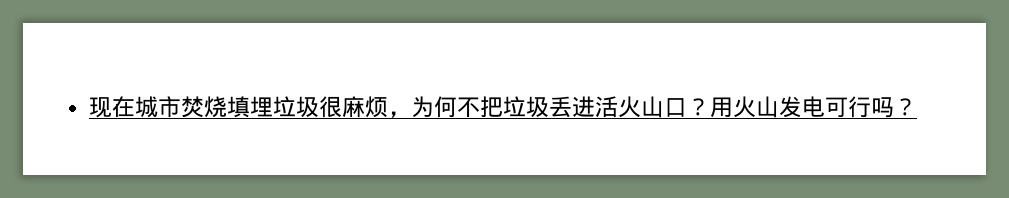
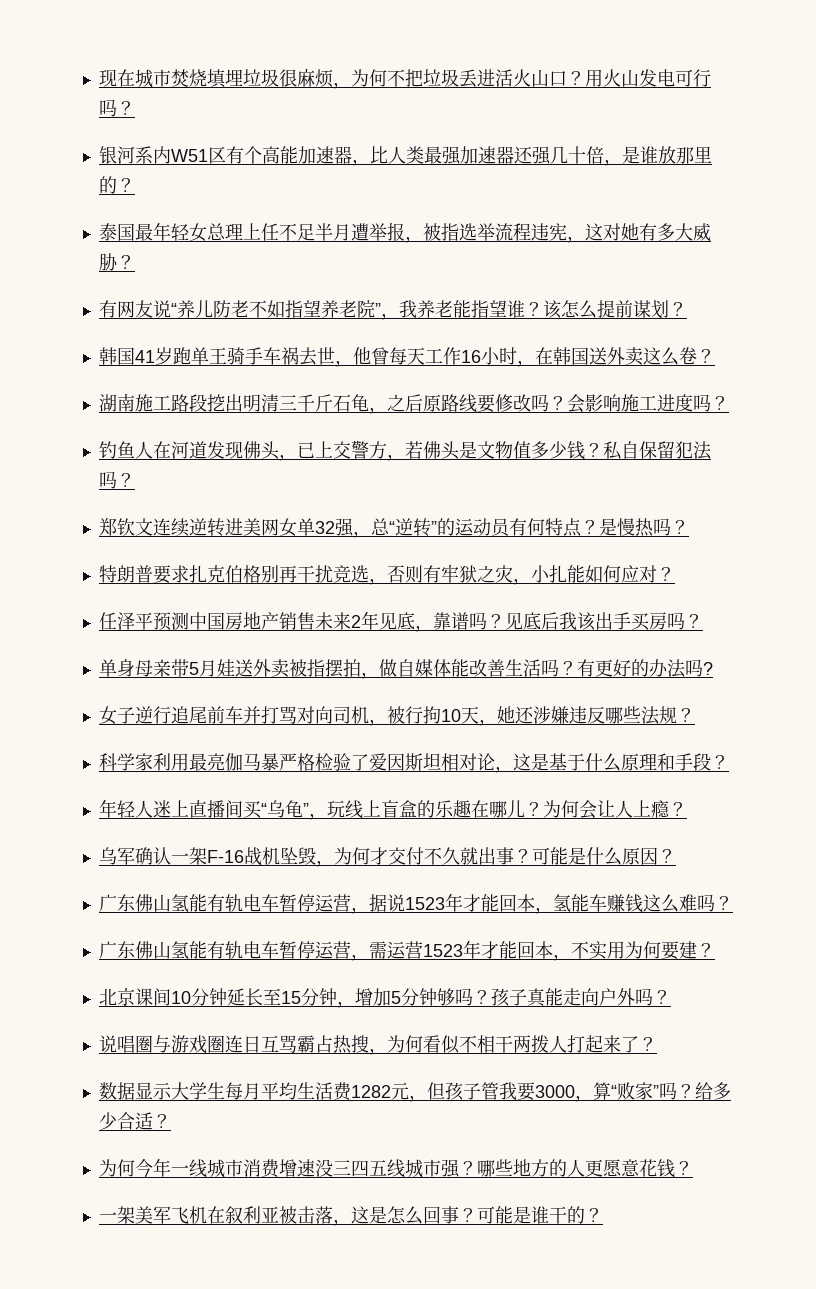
+ 银河系内W51区有个高能加速器，比人类最强加速器还强几十倍，是谁放那里的？
+ 泰国最年轻女总理上任不足半月遭举报，被指选举流程违宪，这对她有多大威胁？
+ 有网友说“养儿防老不如指望养老院”，我养老能指望谁？该怎么提前谋划？
+ 韩国41岁跑单王骑手车祸去世，他曾每天工作16小时，在韩国送外卖这么卷？
+ 湖南施工路段挖出明清三千斤石龟，之后原路线要修改吗？会影响施工进度吗？
+ 钓鱼人在河道发现佛头，已上交警方，若佛头是文物值多少钱？私自保留犯法吗？
+ 郑钦文连续逆转进美网女单32强，总“逆转”的运动员有何特点？是慢热吗？
+ 特朗普要求扎克伯格别再干扰竞选，否则有牢狱之灾，小扎能如何应对？
+ 任泽平预测中国房地产销售未来2年见底，靠谱吗？见底后我该出手买房吗？
+ 单身母亲带5月娃送外卖被指摆拍，做自媒体能改善生活吗？有更好的办法吗?
+ 女子逆行追尾前车并打骂对向司机，被行拘10天，她还涉嫌违反哪些法规？
+ 科学家利用最亮伽马暴严格检验了爱因斯坦相对论，这是基于什么原理和手段？
+ 年轻人迷上直播间买“乌龟”，玩线上盲盒的乐趣在哪儿？为何会让人上瘾？
+ 乌军确认一架F-16战机坠毁，为何才交付不久就出事？可能是什么原因？
+ 广东佛山氢能有轨电车暂停运营，据说1523年才能回本，氢能车赚钱这么难吗？
+ 广东佛山氢能有轨电车暂停运营，需运营1523年才能回本，不实用为何要建？
+ 北京课间10分钟延长至15分钟，增加5分钟够吗？孩子真能走向户外吗？
+ 说唱圈与游戏圈连日互骂霸占热搜，为何看似不相干两拨人打起来了？
+ 数据显示大学生每月平均生活费1282元，但孩子管我要3000，算“败家”吗？给多少合适？
+ 为何今年一线城市消费增速没三四五线城市强？哪些地方的人更愿意花钱？
+ 一架美军飞机在叙利亚被击落，这是怎么回事？可能是谁干的？

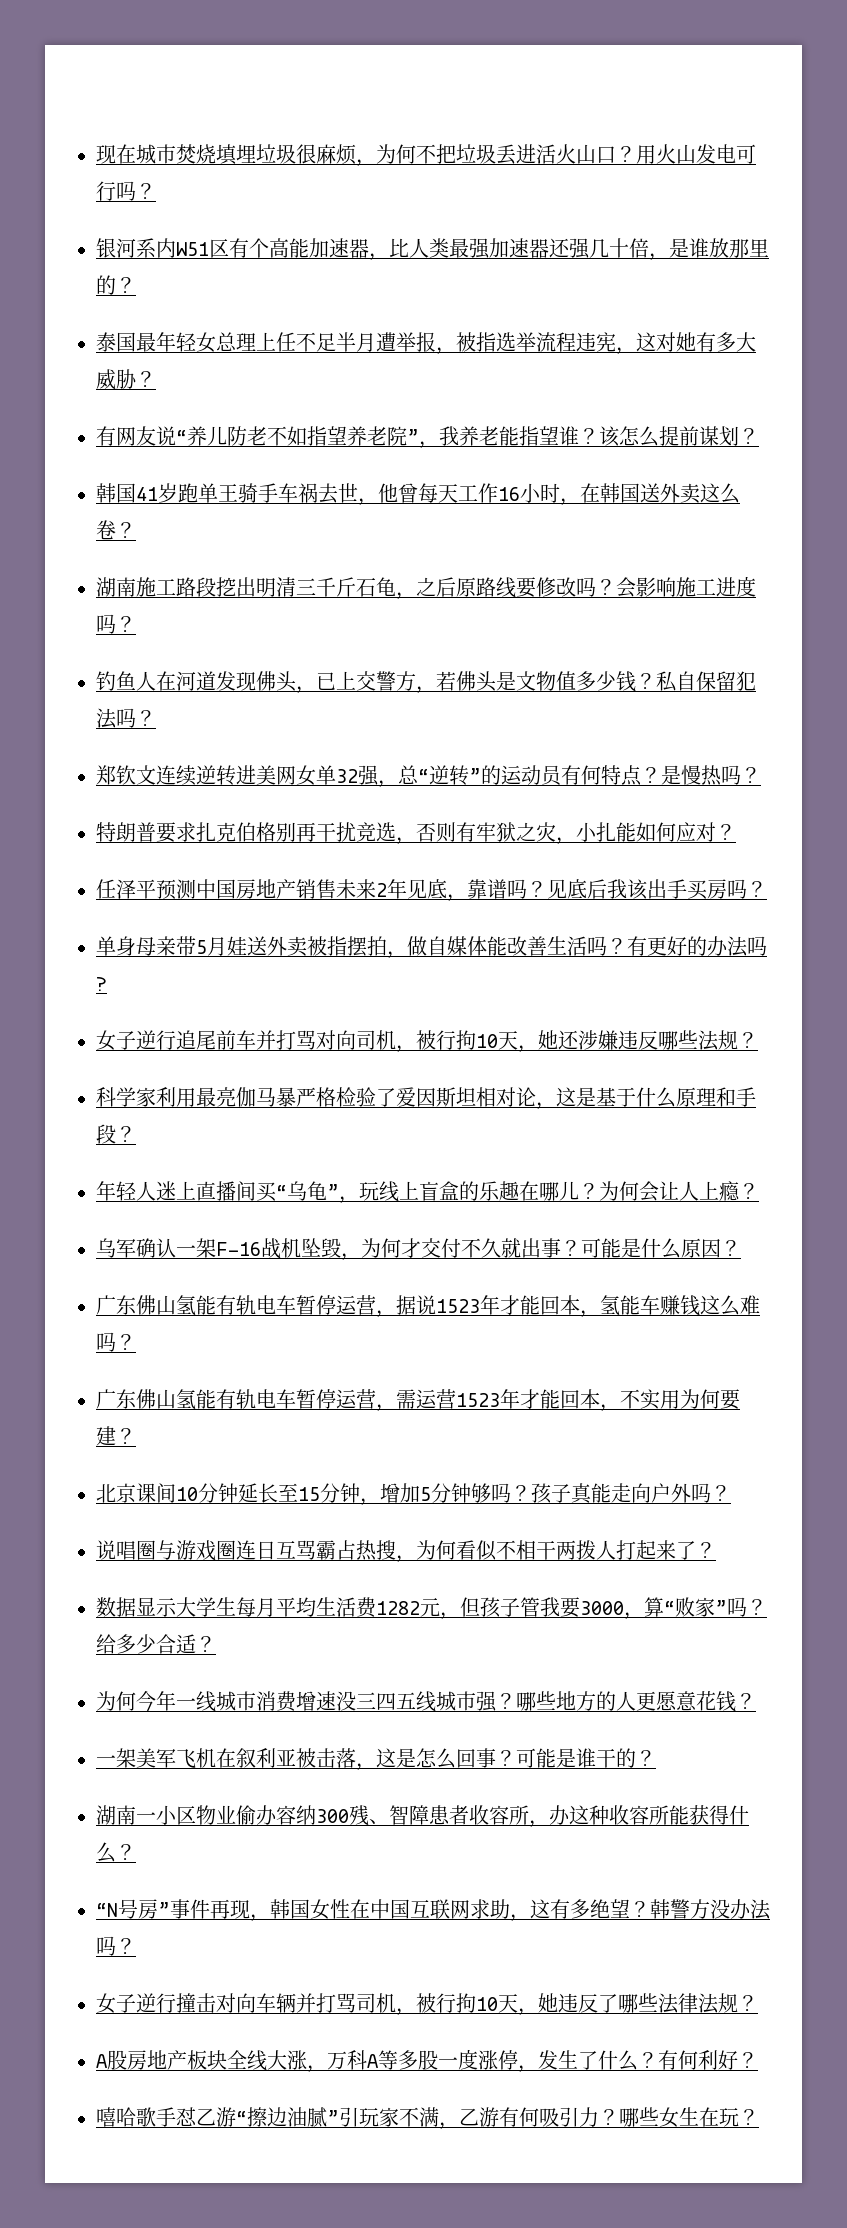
+ 湖南一小区物业偷办容纳300残、智障患者收容所，办这种收容所能获得什么？
+ “N号房”事件再现，韩国女性在中国互联网求助，这有多绝望？韩警方没办法吗？
+ 女子逆行撞击对向车辆并打骂司机，被行拘10天，她违反了哪些法律法规？
+ A股房地产板块全线大涨，万科A等多股一度涨停，发生了什么？有何利好？
+ 嘻哈歌手怼乙游“擦边油腻”引玩家不满，乙游有何吸引力？哪些女生在玩？

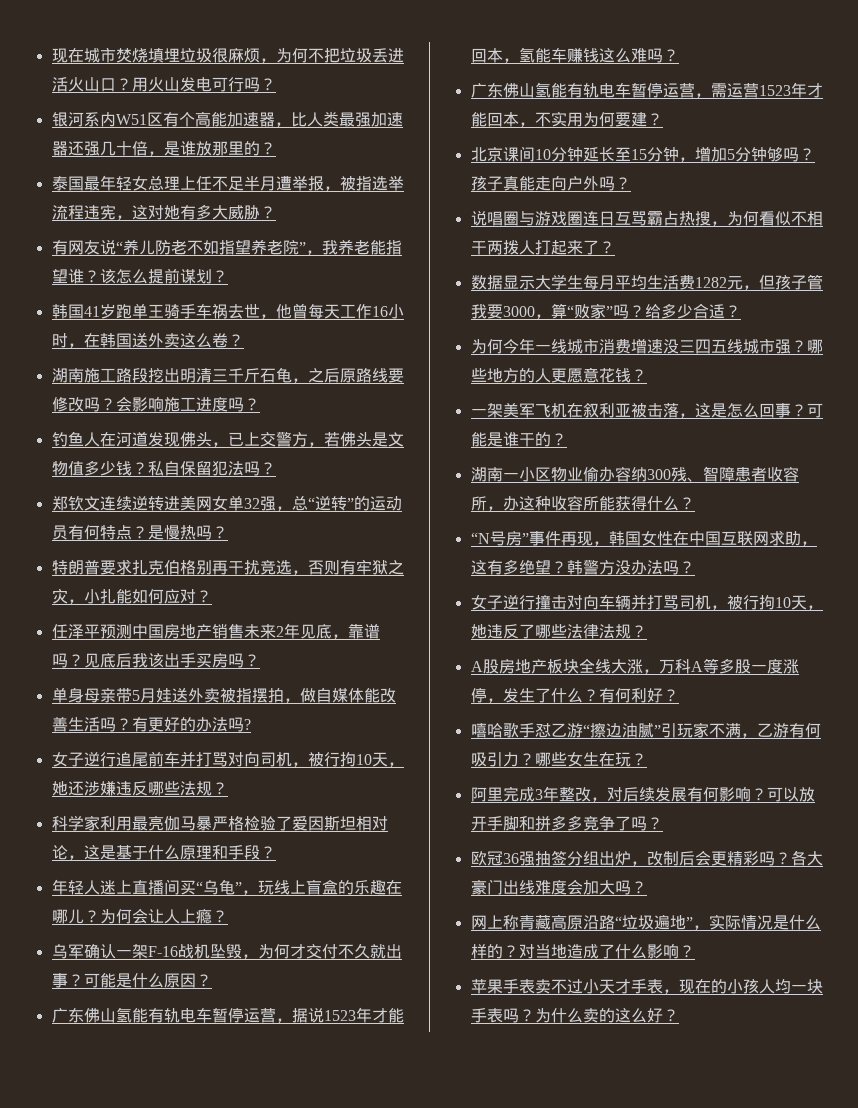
+ 阿里完成3年整改，对后续发展有何影响？可以放开手脚和拼多多竞争了吗？
+ 欧冠36强抽签分组出炉，改制后会更精彩吗？各大豪门出线难度会加大吗？
+ 网上称青藏高原沿路“垃圾遍地”，实际情况是什么样的？对当地造成了什么影响？
+ 苹果手表卖不过小天才手表，现在的小孩人均一块手表吗？为什么卖的这么好？

